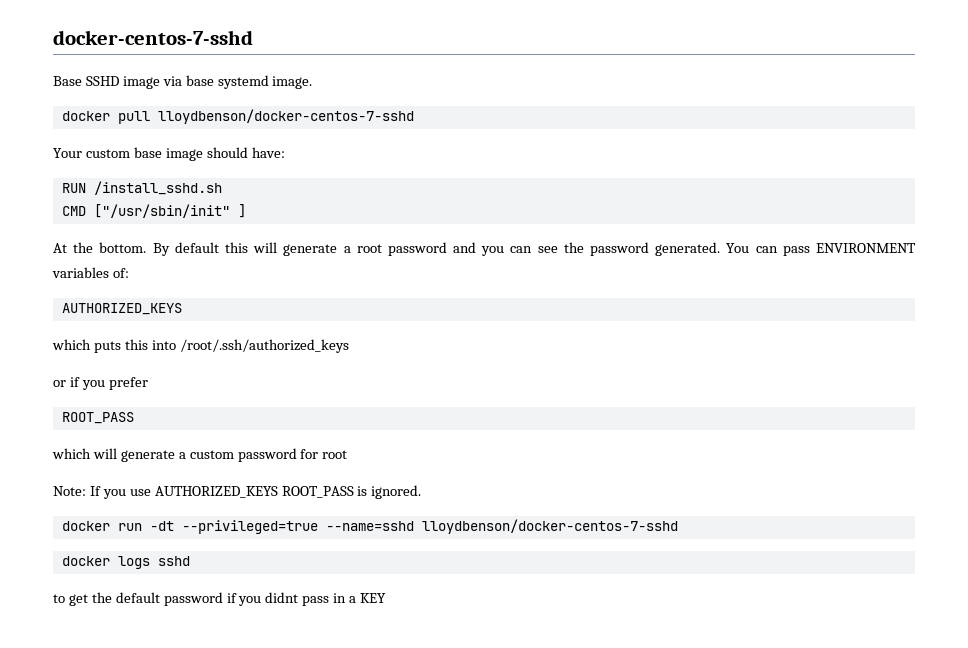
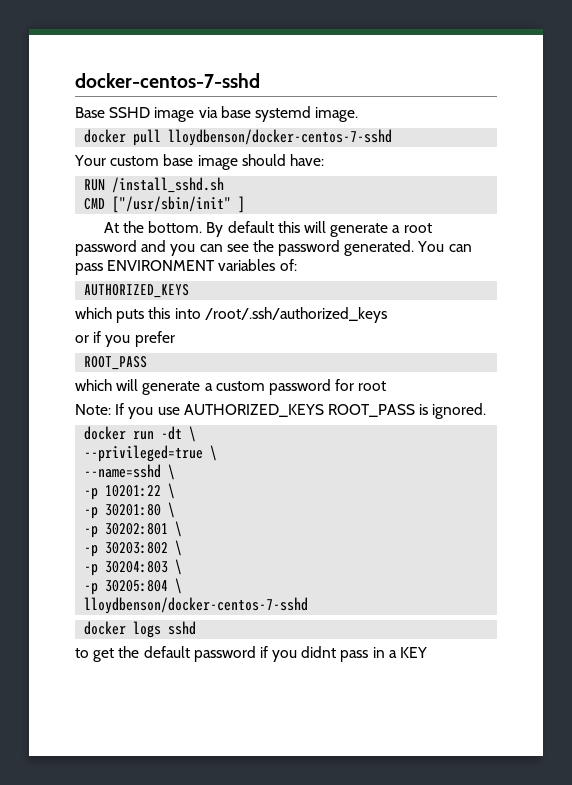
- docker run -dt --privileged=true --name=sshd lloydbenson/docker-centos-7-sshd
+ docker run -dt \
+ --privileged=true \
+ --name=sshd \
+ -p 10201:22 \
+ -p 30201:80 \
+ -p 30202:801 \
+ -p 30203:802 \
+ -p 30204:803 \
+ -p 30205:804 \
+ lloydbenson/docker-centos-7-sshd

